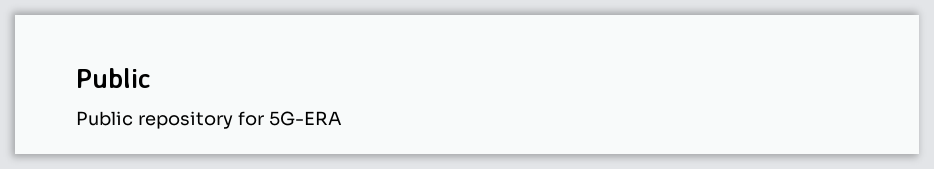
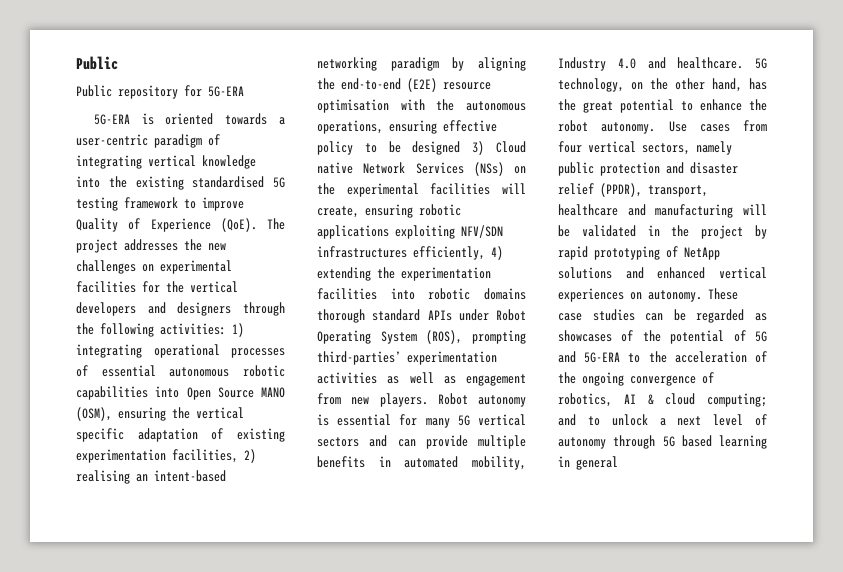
+ 5G-ERA is oriented towards a user-centric paradigm of integrating vertical knowledge into the existing standardised 5G testing framework to improve Quality of Experience (QoE). The project addresses the new challenges on experimental facilities for the vertical developers and designers through the following activities: 1) integrating operational processes of essential autonomous robotic capabilities into Open Source MANO (OSM), ensuring the vertical specific adaptation of existing experimentation facilities, 2) realising an intent-based networking paradigm by aligning the end-to-end (E2E) resource optimisation with the autonomous operations, ensuring effective policy to be designed 3) Cloud native Network Services (NSs) on the experimental facilities will create, ensuring robotic applications exploiting NFV/SDN infrastructures efficiently, 4) extending the experimentation facilities into robotic domains thorough standard APIs under Robot Operating System (ROS), prompting third-parties’ experimentation activities as well as engagement from new players. Robot autonomy is essential for many 5G vertical sectors and can provide multiple benefits in automated mobility, Industry 4.0 and healthcare. 5G technology, on the other hand, has the great potential to enhance the robot autonomy. Use cases from four vertical sectors, namely public protection and disaster relief (PPDR), transport, healthcare and manufacturing will be validated in the project by rapid prototyping of NetApp solutions and enhanced vertical experiences on autonomy. These case studies can be regarded as showcases of the potential of 5G and 5G-ERA to the acceleration of the ongoing convergence of robotics, AI & cloud computing; and to unlock a next level of autonomy through 5G based learning in general

